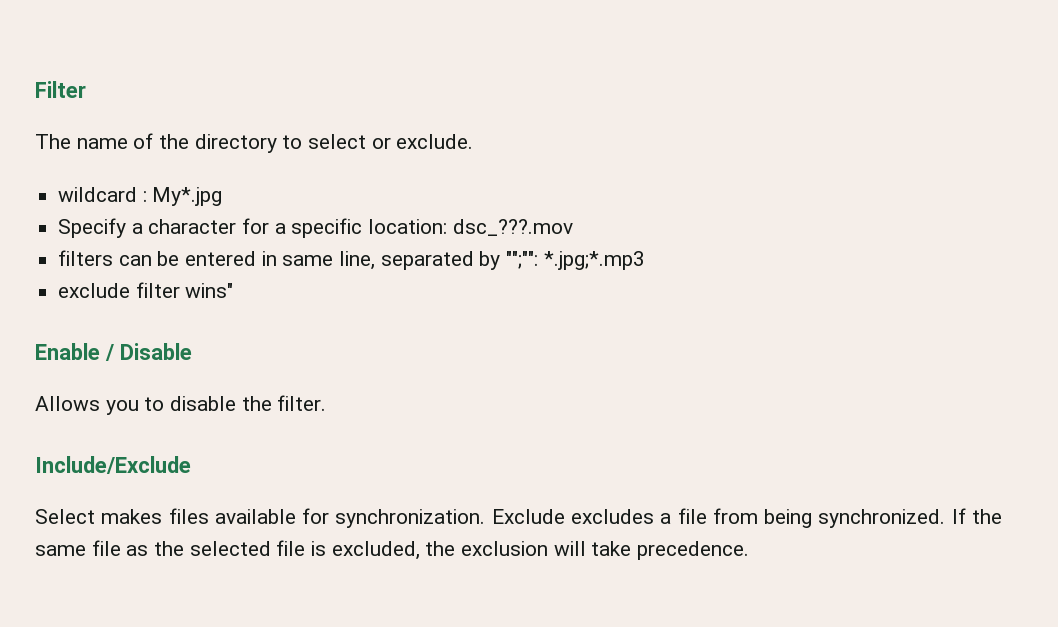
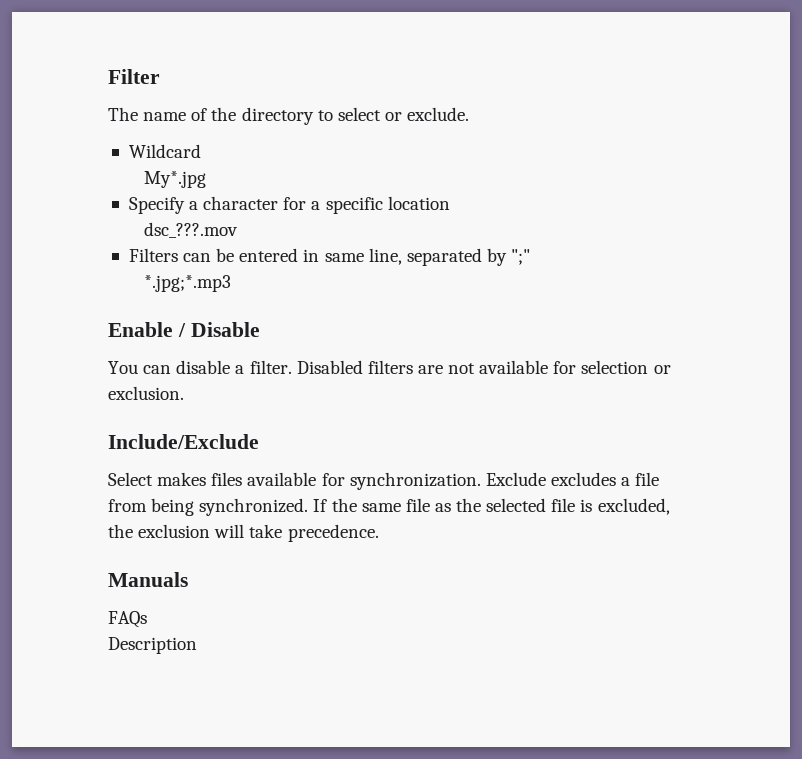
- wildcard : My*.jpg
+ Wildcard
+ My*.jpg
- Specify a character for a specific location: dsc_???.mov
+ Specify a character for a specific location
+ dsc_???.mov
- filters can be entered in same line, separated by "";"": *.jpg;*.mp3
+ Filters can be entered in same line, separated by ";"
+ *.jpg;*.mp3
- exclude filter wins"
- Allows you to disable the filter.
+ You can disable a filter. Disabled filters are not available for selection or exclusion.
+ Manuals
+ FAQs
+ Description

